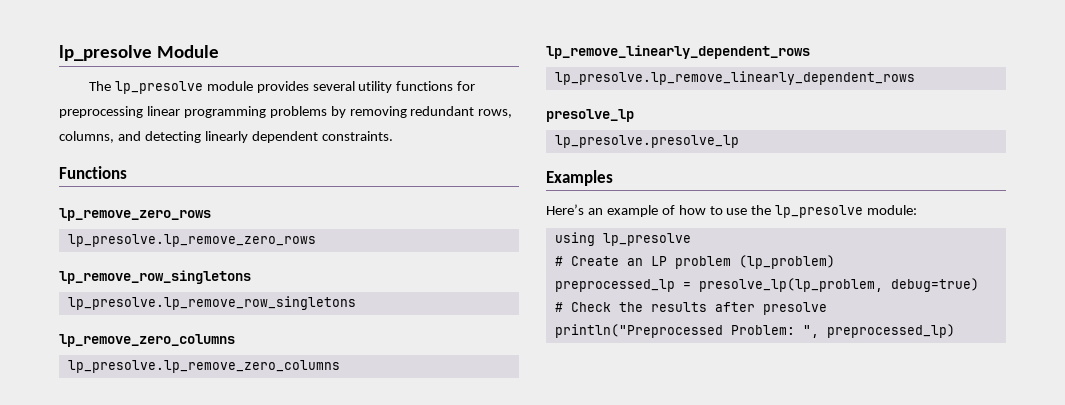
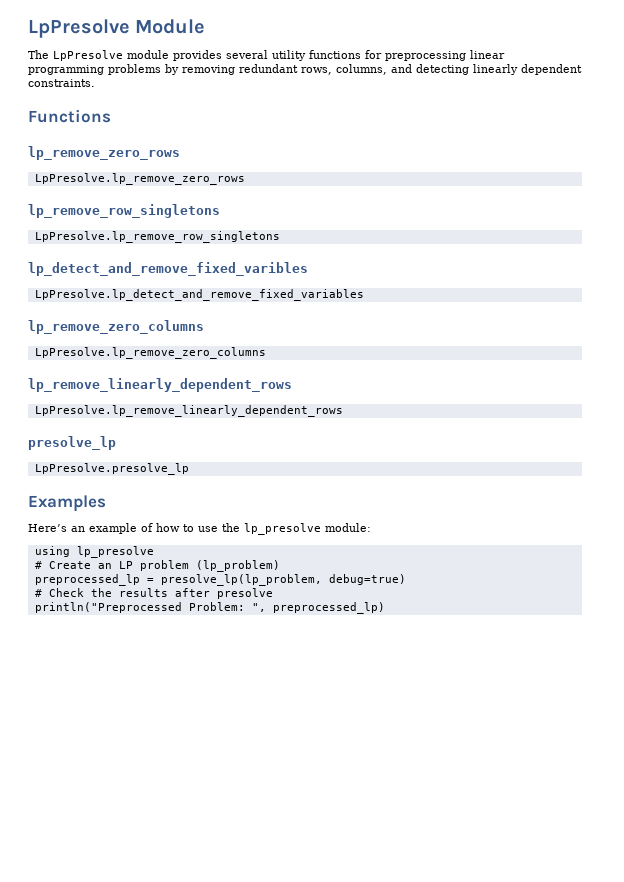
- lp_presolve Module
+ LpPresolve Module
- The lp_presolve module provides several utility functions for preprocessing linear programming problems by removing redundant rows, columns, and detecting linearly dependent constraints.
+ The LpPresolve module provides several utility functions for preprocessing linear programming problems by removing redundant rows, columns, and detecting linearly dependent constraints.
- lp_presolve.lp_remove_zero_rows
+ LpPresolve.lp_remove_zero_rows
- lp_presolve.lp_remove_row_singletons
+ LpPresolve.lp_remove_row_singletons
+ lp_detect_and_remove_fixed_varibles
+ LpPresolve.lp_detect_and_remove_fixed_variables
- lp_presolve.lp_remove_zero_columns
+ LpPresolve.lp_remove_zero_columns
- lp_presolve.lp_remove_linearly_dependent_rows
+ LpPresolve.lp_remove_linearly_dependent_rows
- lp_presolve.presolve_lp
+ LpPresolve.presolve_lp

